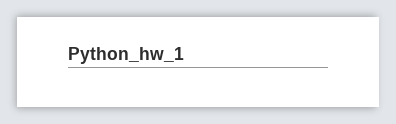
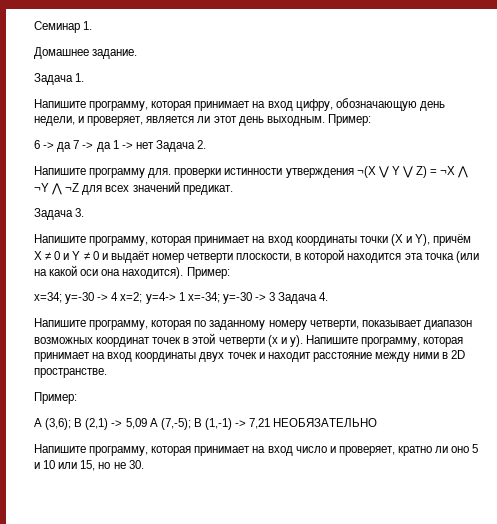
- Python_hw_1
+ Семинар 1.
+ Домашнее задание.
+ Задача 1.
+ Напишите программу, которая принимает на вход цифру, обозначающую день недели, и проверяет, является ли этот день выходным. Пример:
+ 6 -> да 7 -> да 1 -> нет Задача 2.
+ Напишите программу для. проверки истинности утверждения ¬(X ⋁ Y ⋁ Z) = ¬X ⋀ ¬Y ⋀ ¬Z для всех значений предикат.
+ Задача 3.
+ Напишите программу, которая принимает на вход координаты точки (X и Y), причём X ≠ 0 и Y ≠ 0 и выдаёт номер четверти плоскости, в которой находится эта точка (или на какой оси она находится). Пример:
+ x=34; y=-30 -> 4 x=2; y=4-> 1 x=-34; y=-30 -> 3 Задача 4.
+ Напишите программу, которая по заданному номеру четверти, показывает диапазон возможных координат точек в этой четверти (x и y). Напишите программу, которая принимает на вход координаты двух точек и находит расстояние между ними в 2D пространстве.
+ Пример:
+ A (3,6); B (2,1) -> 5,09 A (7,-5); B (1,-1) -> 7,21 НЕОБЯЗАТЕЛЬНО
+ Напишите программу, которая принимает на вход число и проверяет, кратно ли оно 5 и 10 или 15, но не 30.

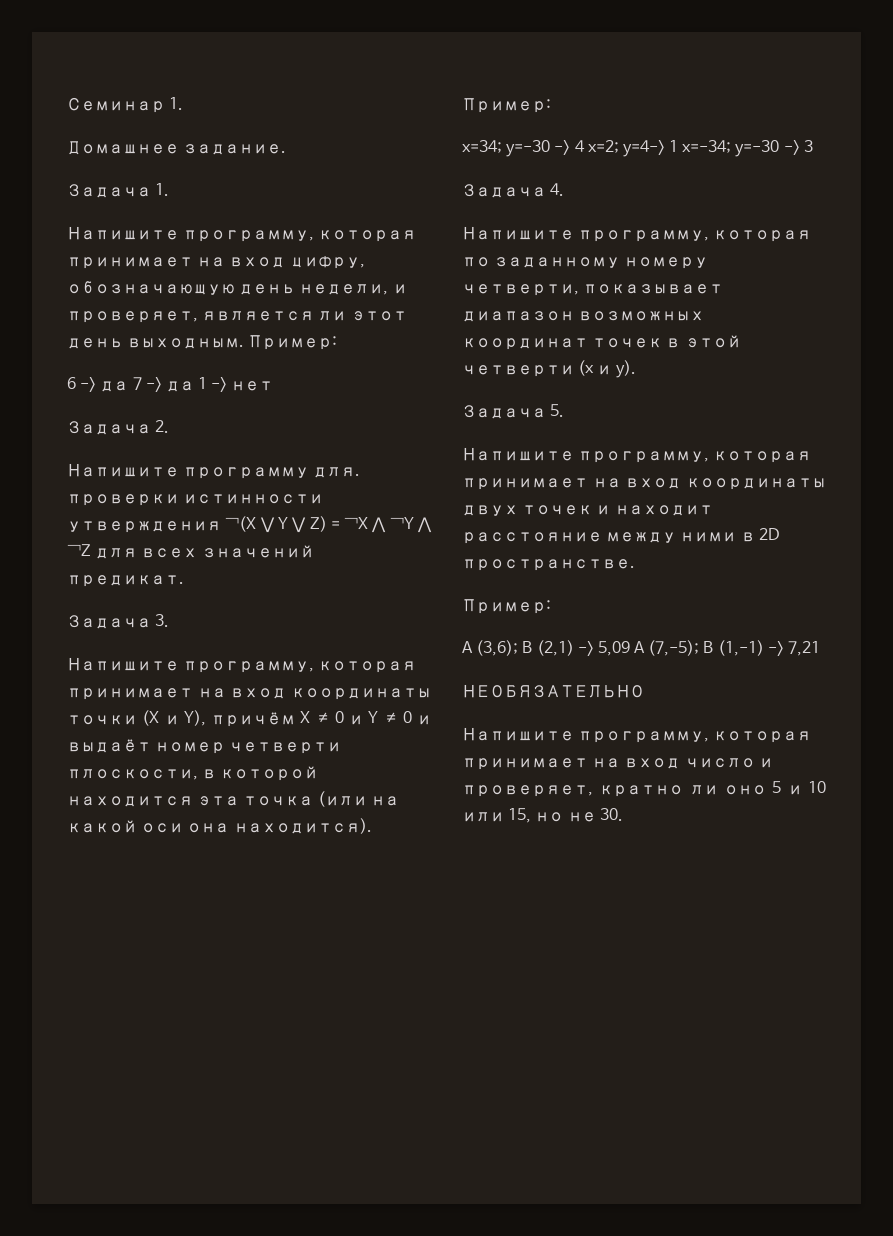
- 6 -> да 7 -> да 1 -> нет Задача 2.
+ 6 -> да 7 -> да 1 -> нет
+ Задача 2.
- x=34; y=-30 -> 4 x=2; y=4-> 1 x=-34; y=-30 -> 3 Задача 4.
+ x=34; y=-30 -> 4 x=2; y=4-> 1 x=-34; y=-30 -> 3
+ Задача 4.
- Напишите программу, которая по заданному номеру четверти, показывает диапазон возможных координат точек в этой четверти (x и y). Напишите программу, которая принимает на вход координаты двух точек и находит расстояние между ними в 2D пространстве.
+ Напишите программу, которая по заданному номеру четверти, показывает диапазон возможных координат точек в этой четверти (x и y).
+ Задача 5.
+ Напишите программу, которая принимает на вход координаты двух точек и находит расстояние между ними в 2D пространстве.
- A (3,6); B (2,1) -> 5,09 A (7,-5); B (1,-1) -> 7,21 НЕОБЯЗАТЕЛЬНО
+ A (3,6); B (2,1) -> 5,09 A (7,-5); B (1,-1) -> 7,21
+ НЕОБЯЗАТЕЛЬНО

